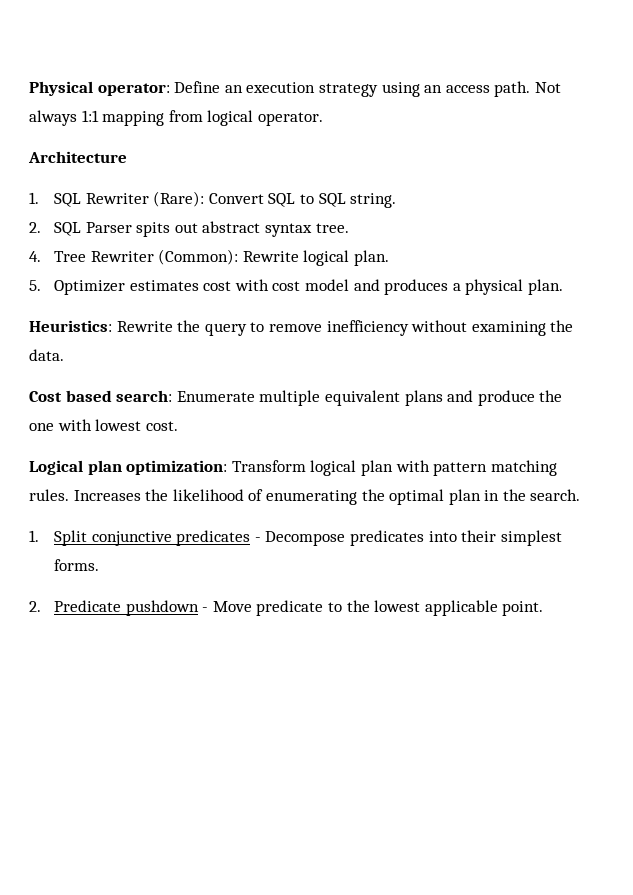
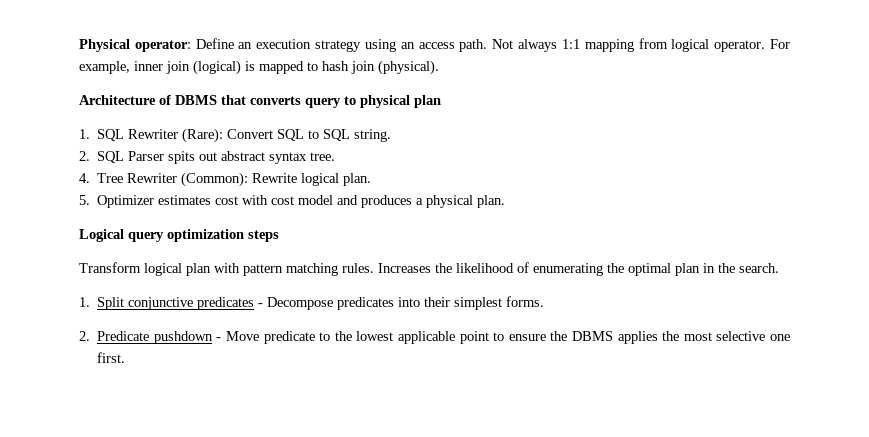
- Not always 1:1 mapping from logical operator.
- Architecture
+ Not always 1:1 mapping from logical operator. For example, inner join (logical) is mapped to hash join (physical).
+ Architecture of DBMS that converts query to physical plan
- Heuristics: Rewrite the query to remove inefficiency without examining the data.
- Cost based search: Enumerate multiple equivalent plans and produce the one with lowest cost.
- Logical plan optimization: Transform logical plan with pattern matching rules.
+ Logical query optimization steps
+ Transform logical plan with pattern matching rules.
- 2. Predicate pushdown - Move predicate to the lowest applicable point.
+ 2. Predicate pushdown - Move predicate to the lowest applicable point to ensure the DBMS applies the most selective one first.

